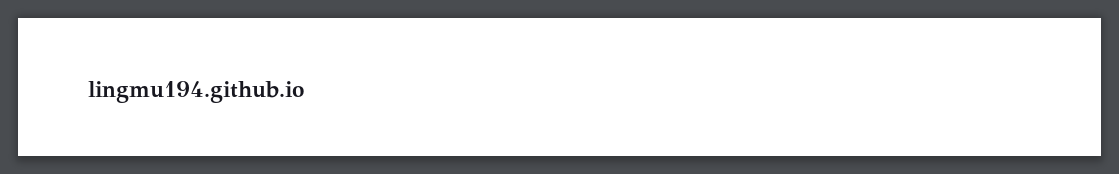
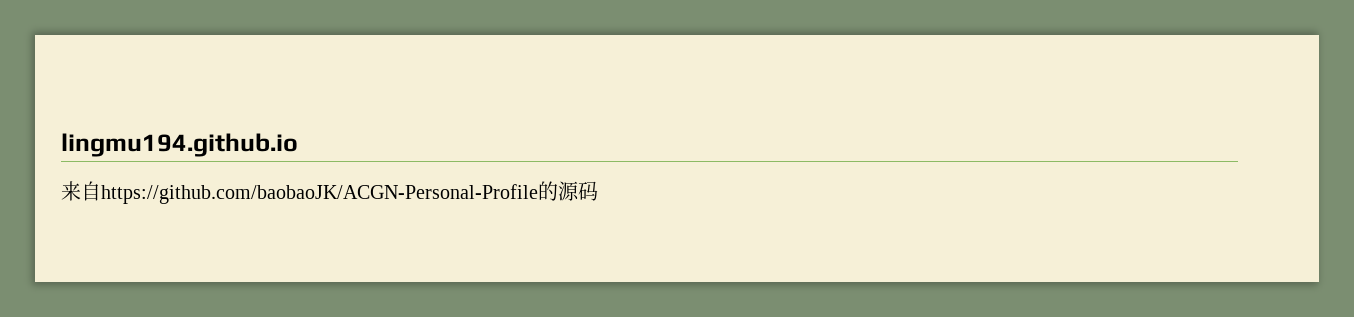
+ 来自https://github.com/baobaoJK/ACGN-Personal-Profile的源码

